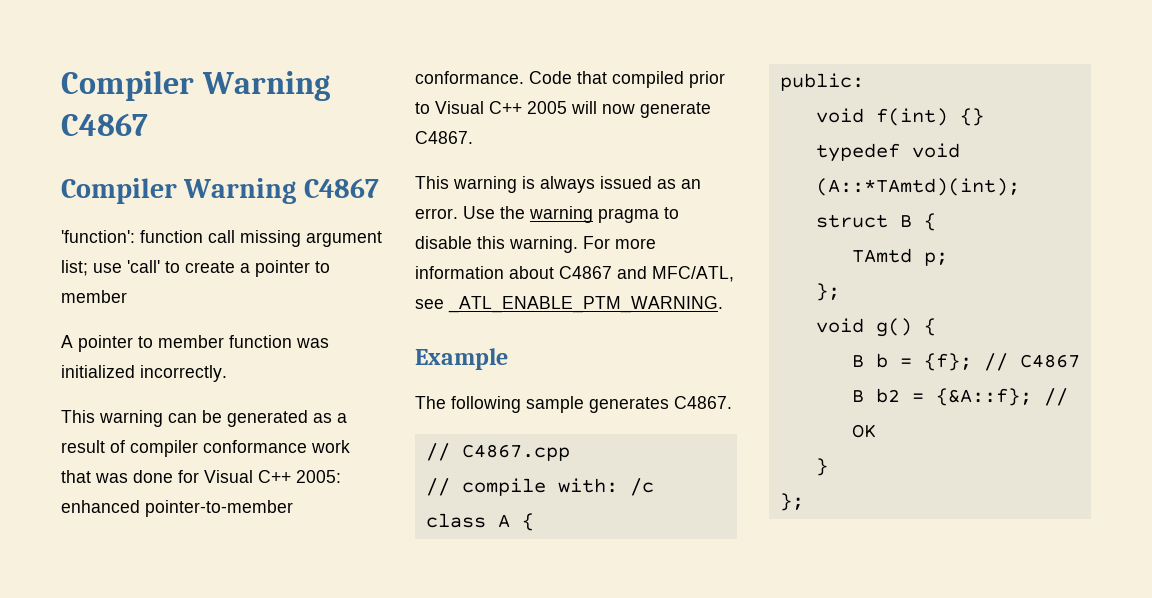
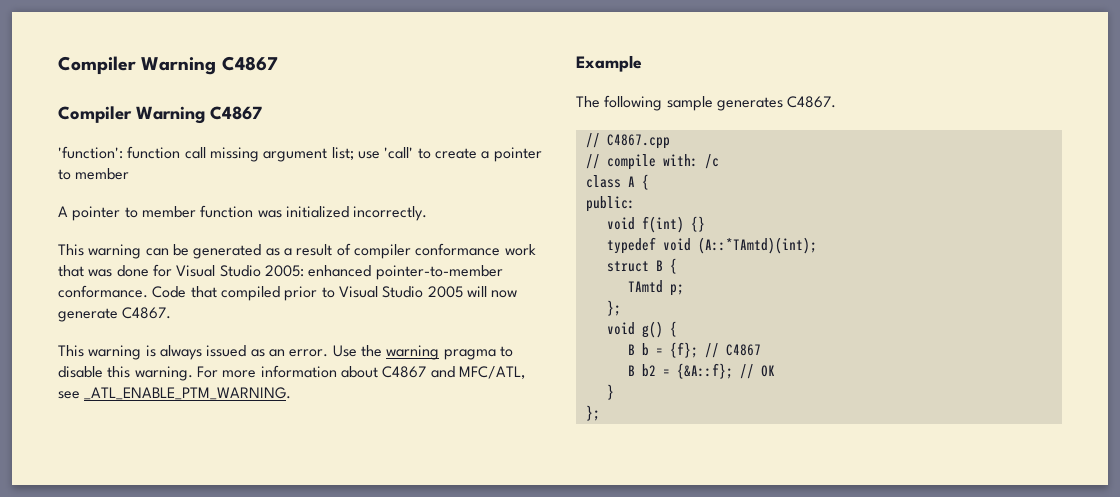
- This warning can be generated as a result of compiler conformance work that was done for Visual C++ 2005: enhanced pointer-to-member conformance.
+ This warning can be generated as a result of compiler conformance work that was done for Visual Studio 2005: enhanced pointer-to-member conformance.
- Code that compiled prior to Visual C++ 2005 will now generate C4867.
+ Code that compiled prior to Visual Studio 2005 will now generate C4867.

